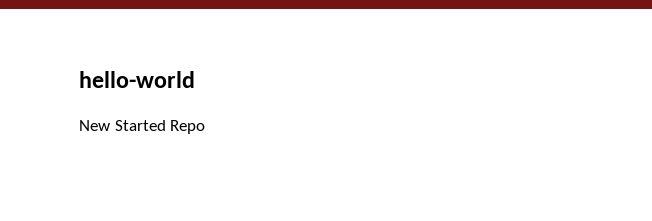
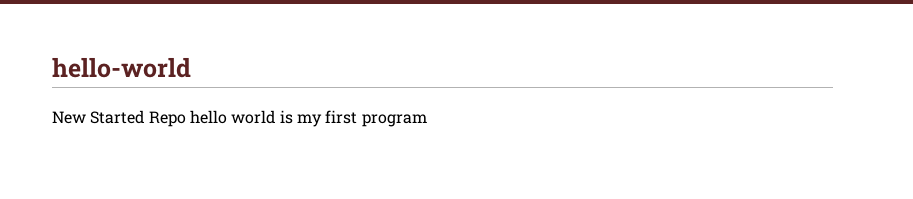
- New Started Repo
+ New Started Repo hello world is my first program

